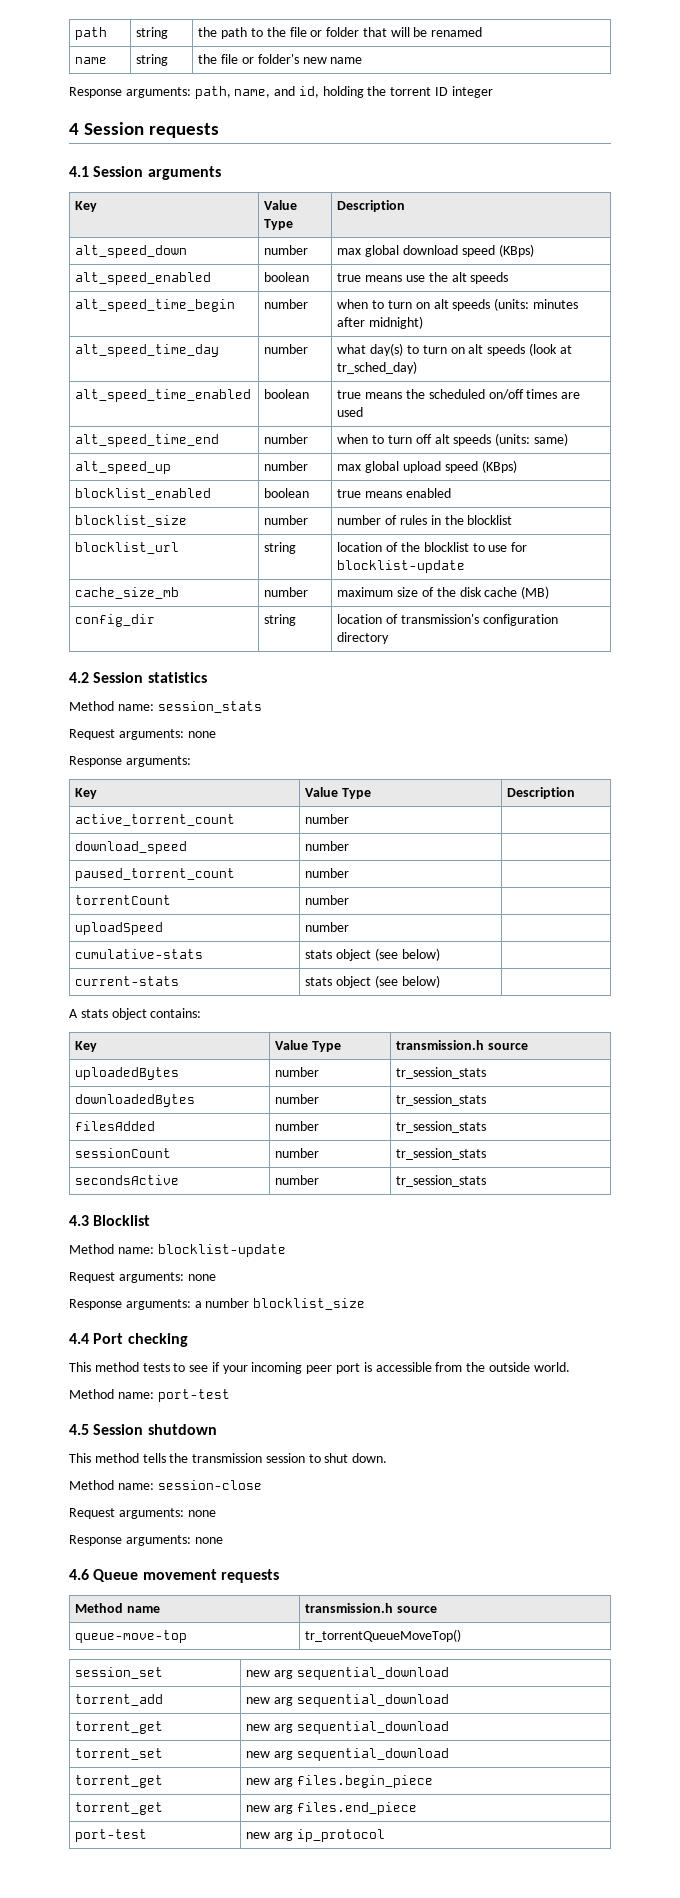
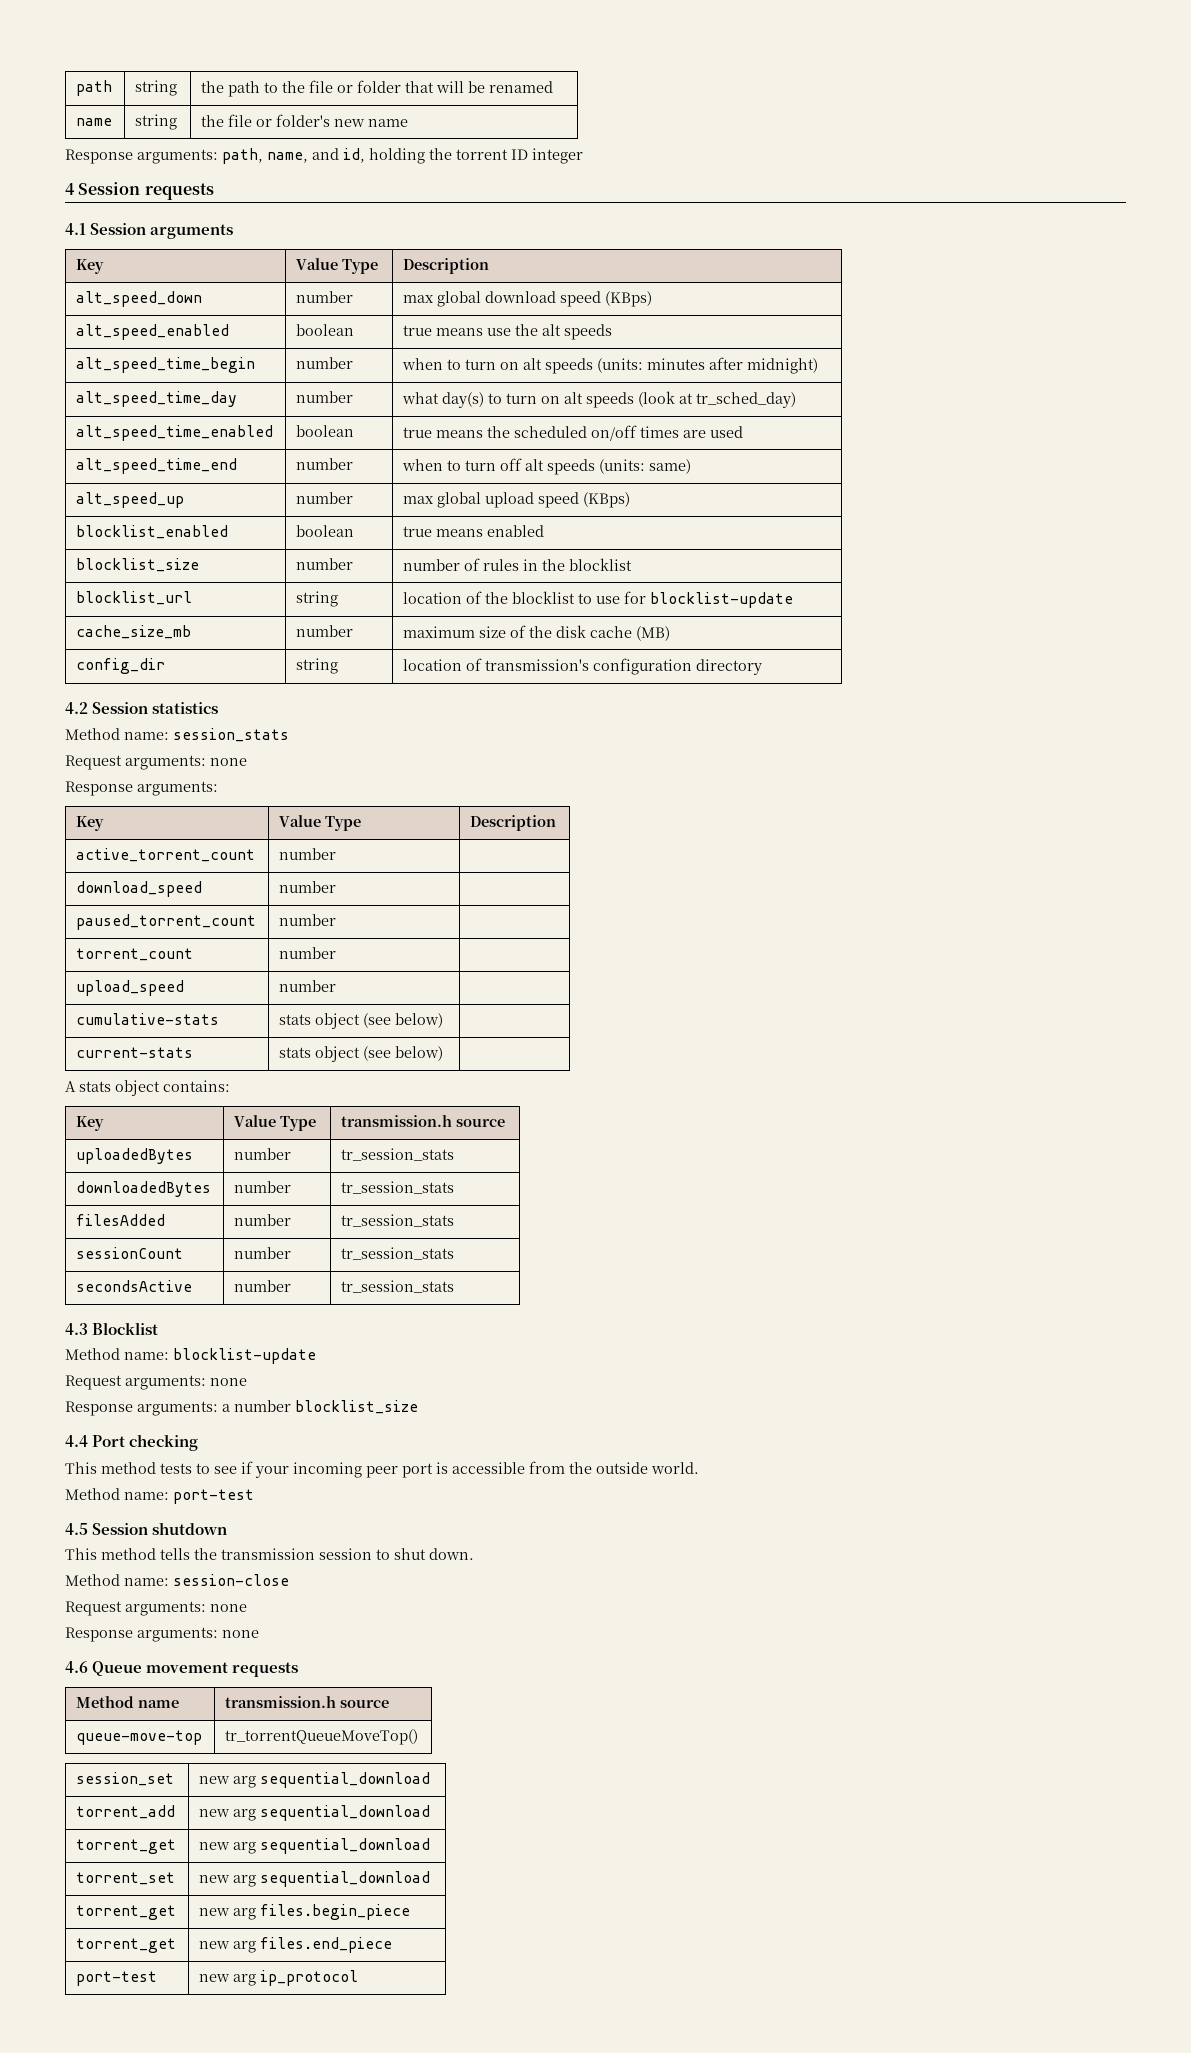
- torrentCount | number |
- uploadSpeed | number |
+ torrent_count | number |
+ upload_speed | number |

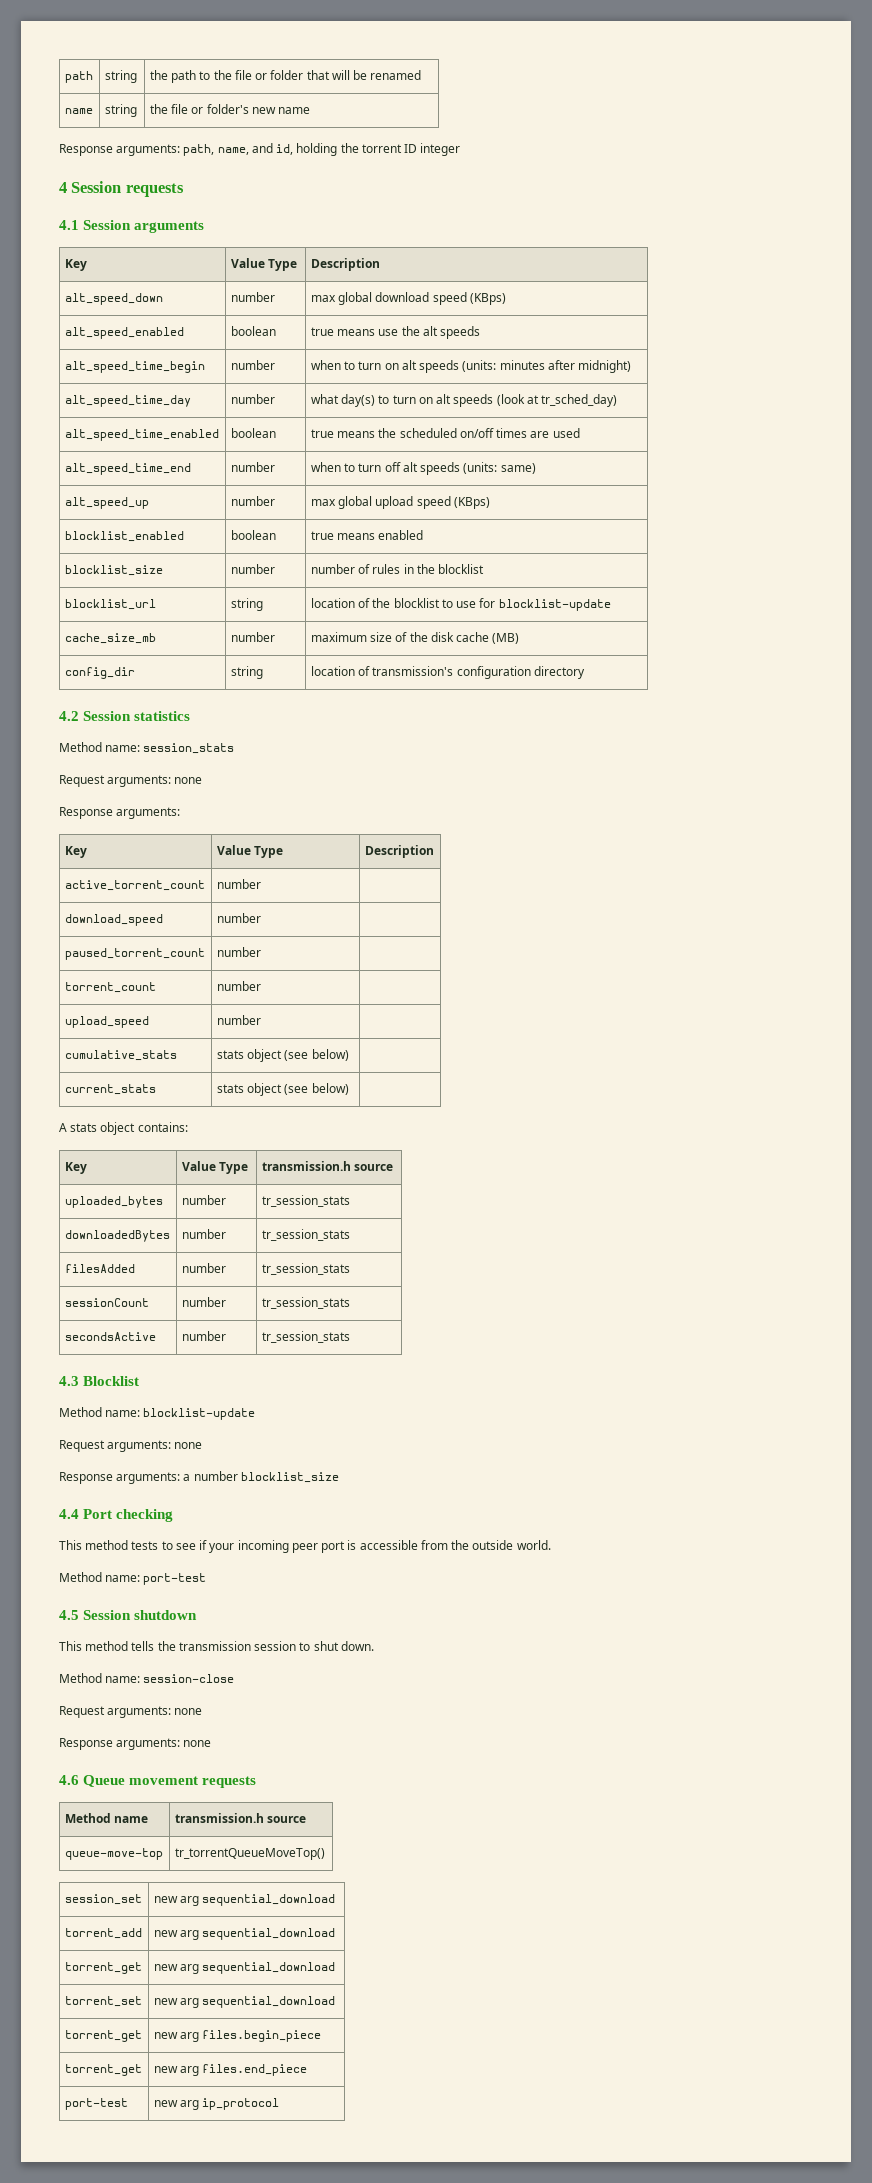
- cumulative-stats | stats object (see below) |
- current-stats | stats object (see below) |
+ cumulative_stats | stats object (see below) |
+ current_stats | stats object (see below) |
- uploadedBytes | number | tr_session_stats
+ uploaded_bytes | number | tr_session_stats

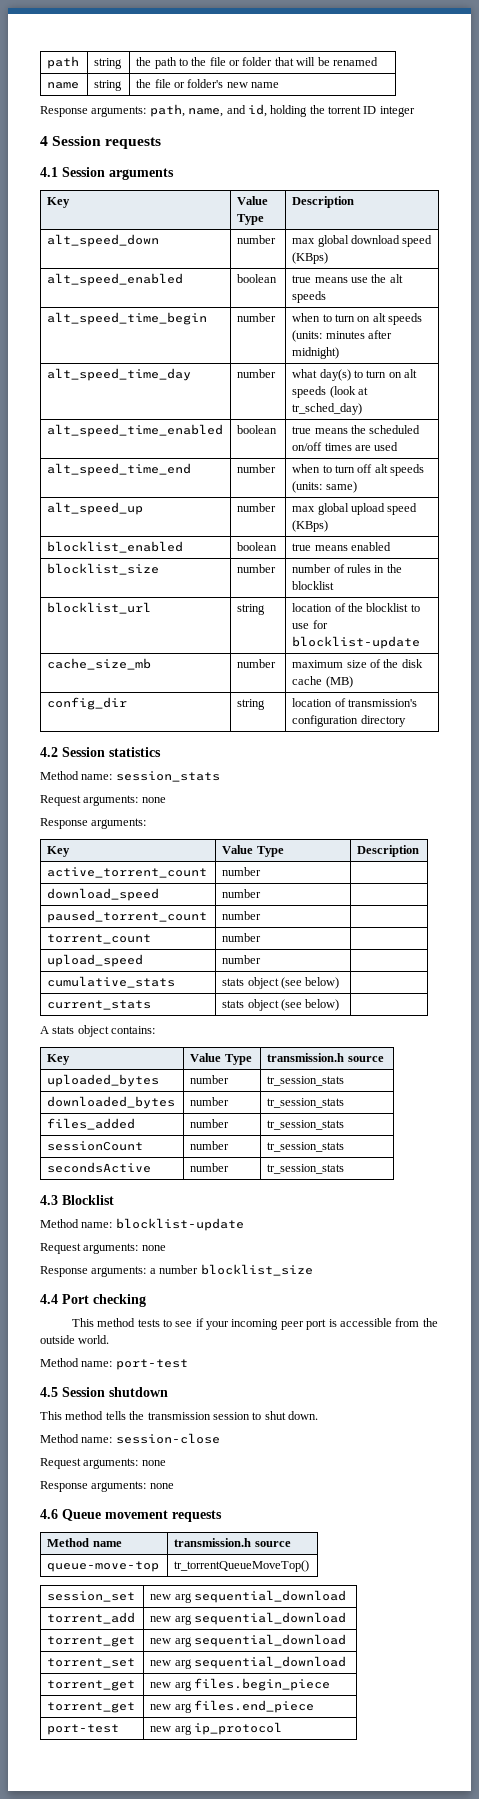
- downloadedBytes | number | tr_session_stats
- filesAdded | number | tr_session_stats
+ downloaded_bytes | number | tr_session_stats
+ files_added | number | tr_session_stats

